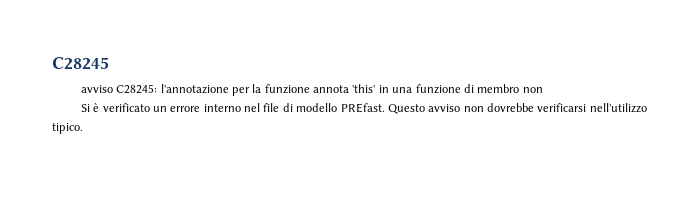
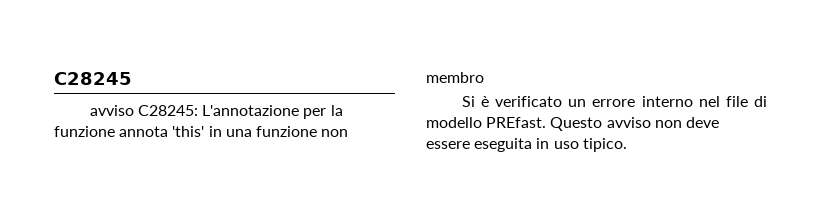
- avviso C28245: l'annotazione per la funzione annota 'this' in una funzione di membro non
+ avviso C28245: L'annotazione per la funzione annota 'this' in una funzione non membro
- Questo avviso non dovrebbe verificarsi nell'utilizzo tipico.
+ Questo avviso non deve essere eseguita in uso tipico.

